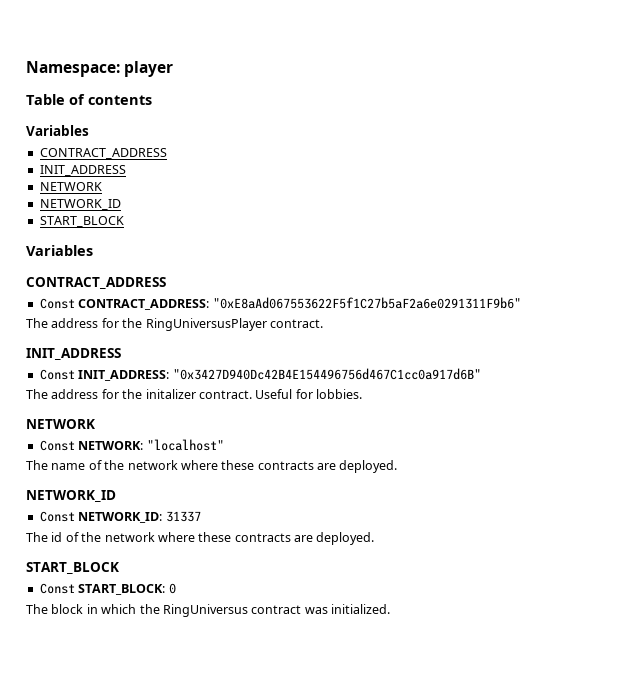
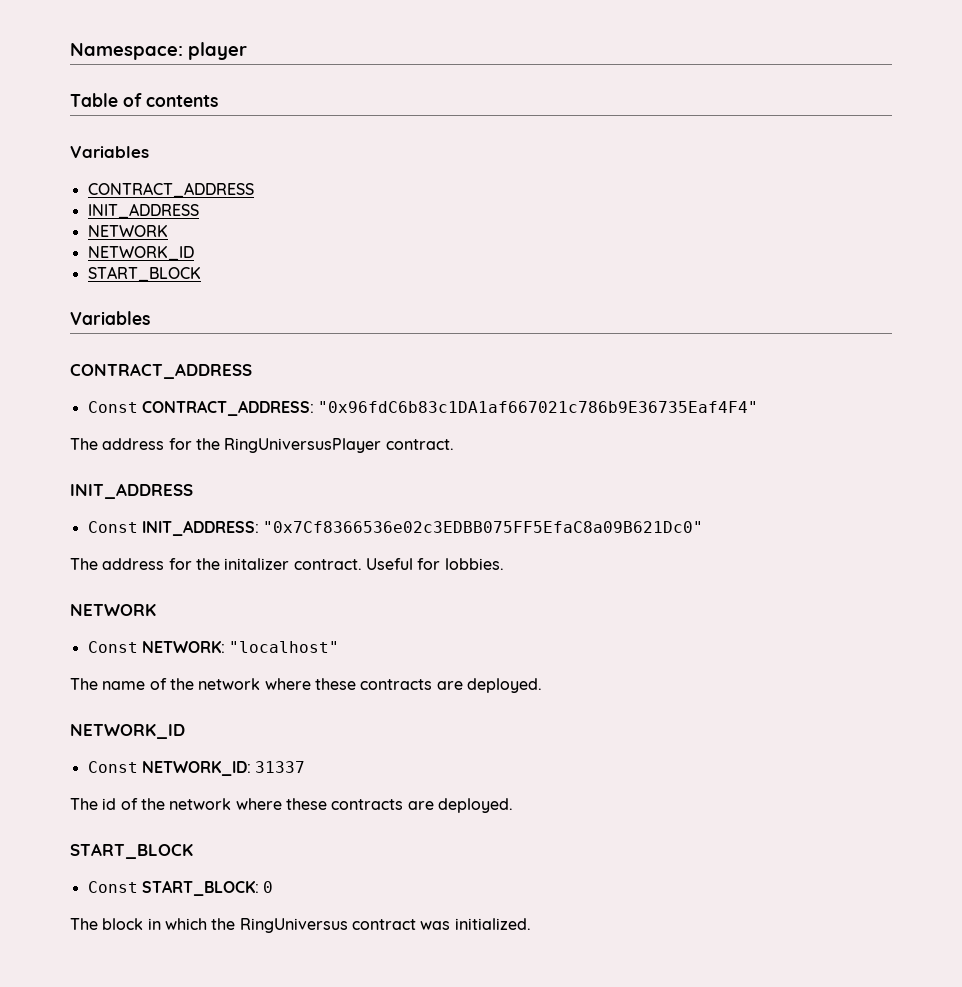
- Const CONTRACT_ADDRESS: "0xE8aAd067553622F5f1C27b5aF2a6e0291311F9b6"
+ Const CONTRACT_ADDRESS: "0x96fdC6b83c1DA1af667021c786b9E36735Eaf4F4"
- Const INIT_ADDRESS: "0x3427D940Dc42B4E154496756d467C1cc0a917d6B"
+ Const INIT_ADDRESS: "0x7Cf8366536e02c3EDBB075FF5EfaC8a09B621Dc0"

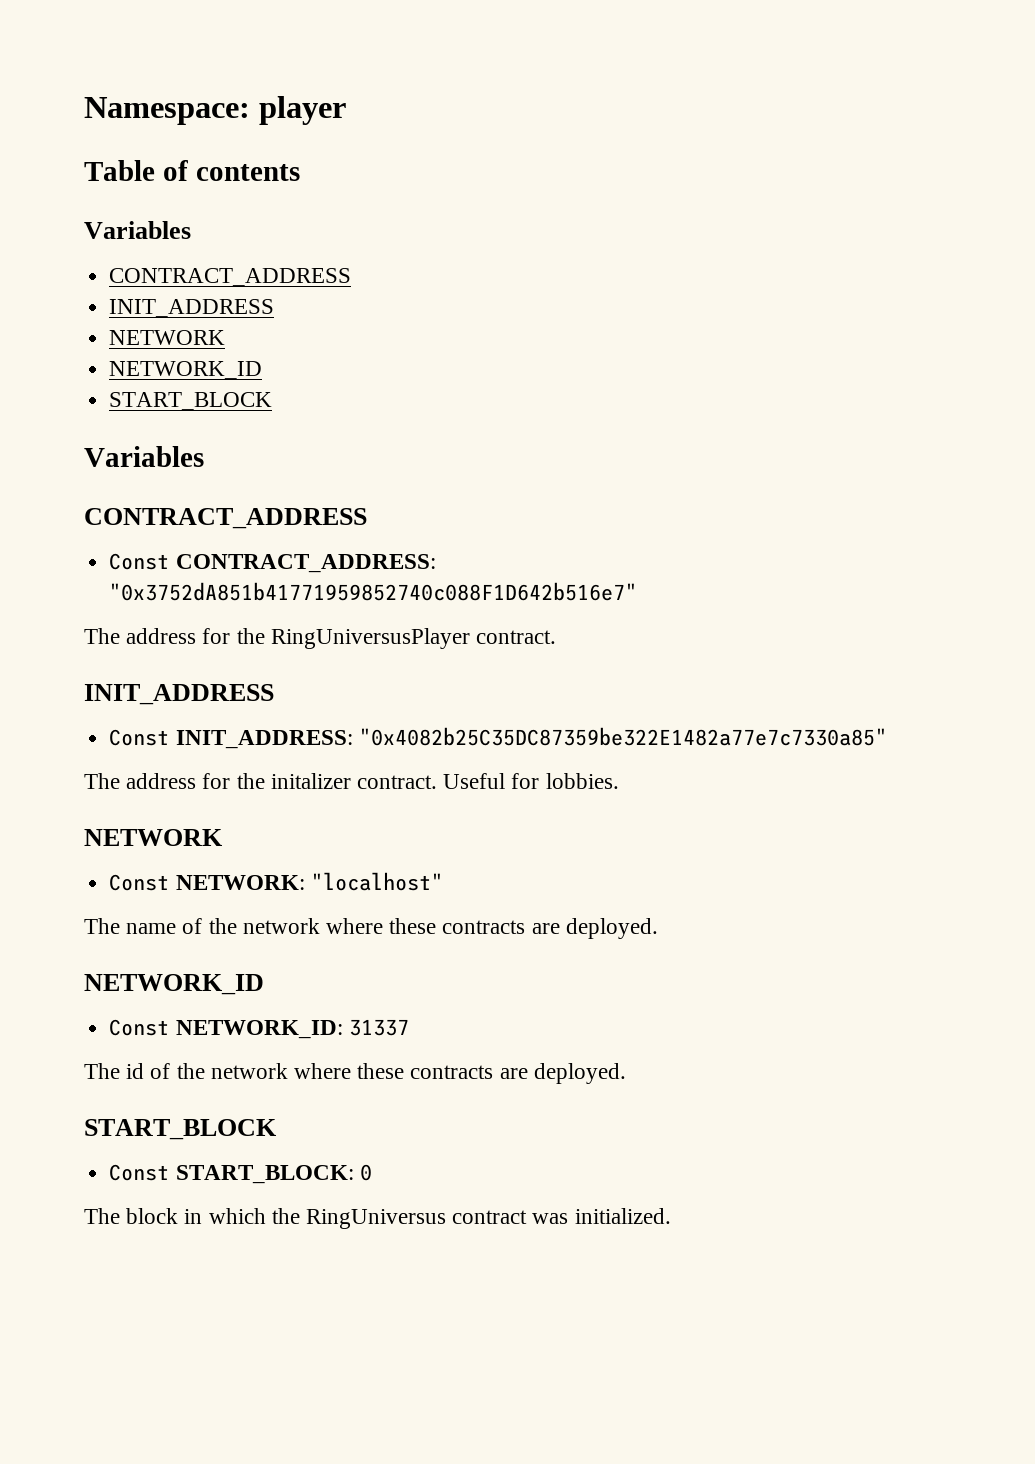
- Const CONTRACT_ADDRESS: "0x96fdC6b83c1DA1af667021c786b9E36735Eaf4F4"
+ Const CONTRACT_ADDRESS: "0x3752dA851b41771959852740c088F1D642b516e7"
- Const INIT_ADDRESS: "0x7Cf8366536e02c3EDBB075FF5EfaC8a09B621Dc0"
+ Const INIT_ADDRESS: "0x4082b25C35DC87359be322E1482a77e7c7330a85"

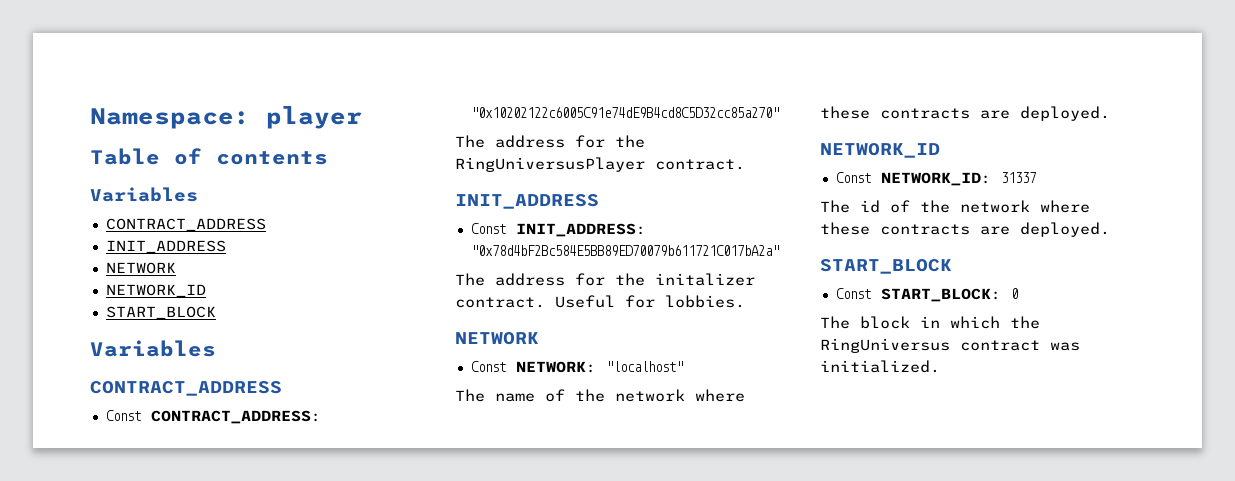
- Const CONTRACT_ADDRESS: "0x3752dA851b41771959852740c088F1D642b516e7"
+ Const CONTRACT_ADDRESS: "0x10202122c6005C91e74dE9B4cd8C5D32cc85a270"
- Const INIT_ADDRESS: "0x4082b25C35DC87359be322E1482a77e7c7330a85"
+ Const INIT_ADDRESS: "0x78d4bF2Bc584E5BB89ED70079b611721C017bA2a"

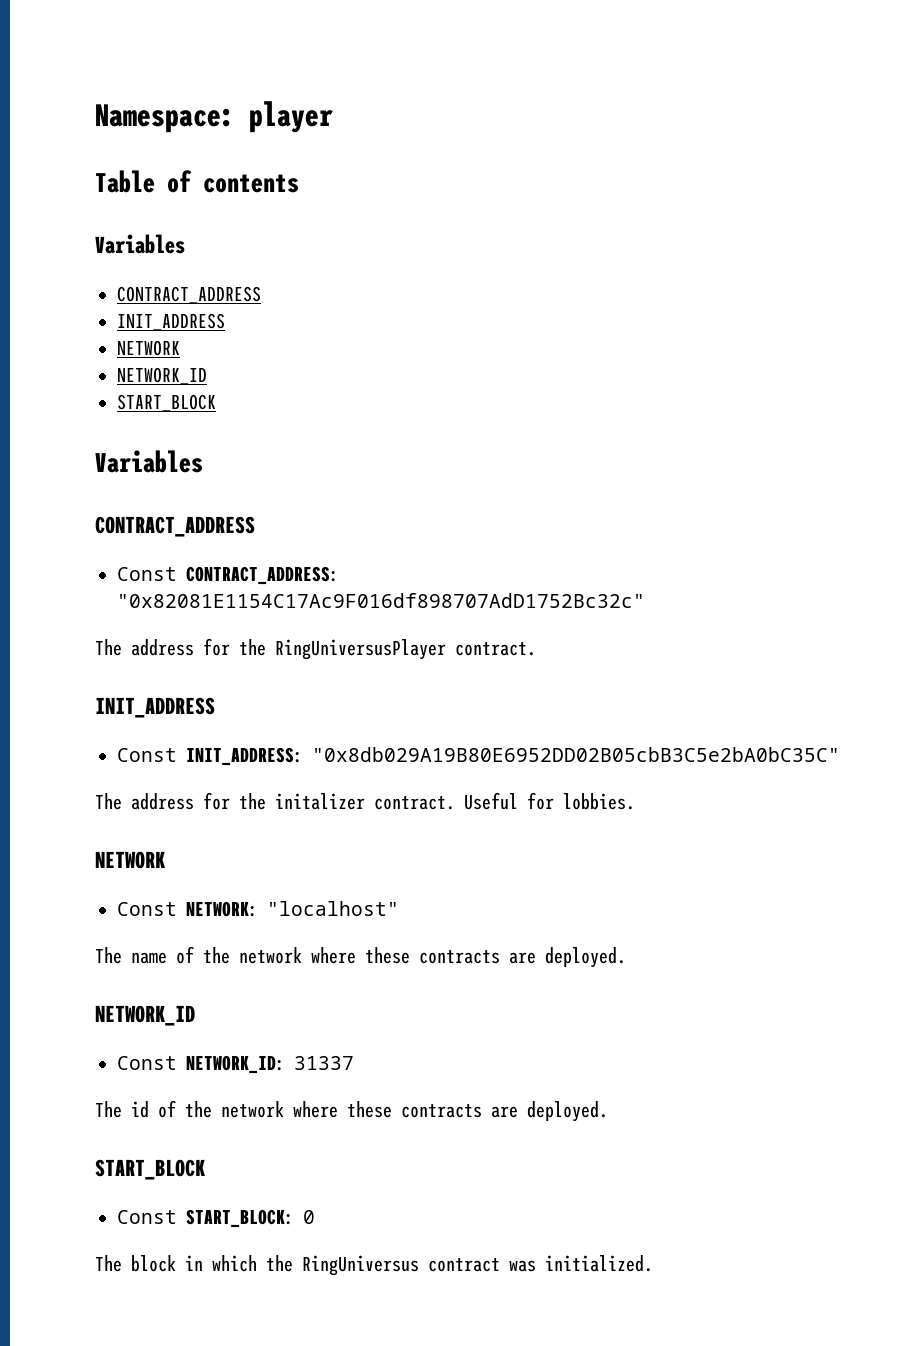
- Const CONTRACT_ADDRESS: "0x10202122c6005C91e74dE9B4cd8C5D32cc85a270"
+ Const CONTRACT_ADDRESS: "0x82081E1154C17Ac9F016df898707AdD1752Bc32c"
- Const INIT_ADDRESS: "0x78d4bF2Bc584E5BB89ED70079b611721C017bA2a"
+ Const INIT_ADDRESS: "0x8db029A19B80E6952DD02B05cbB3C5e2bA0bC35C"

